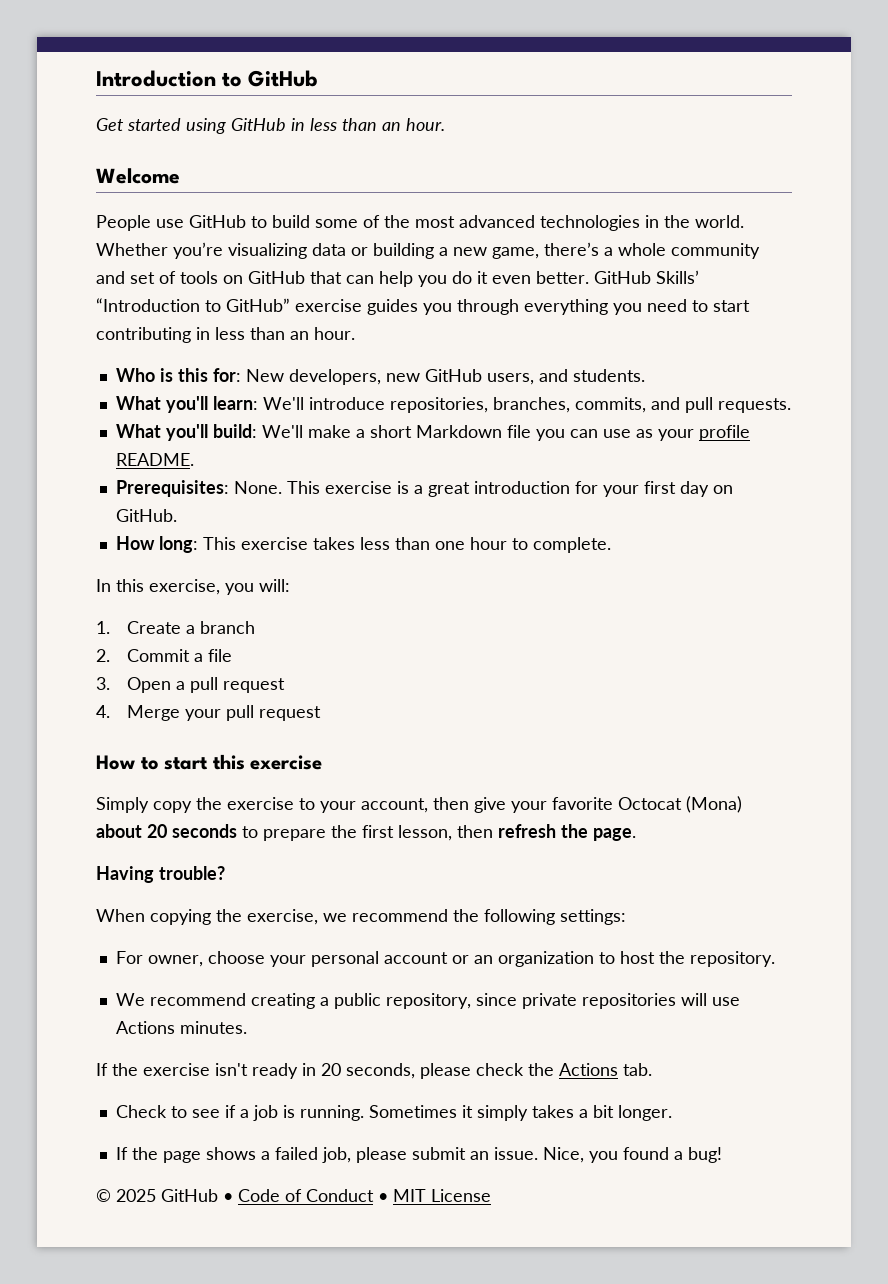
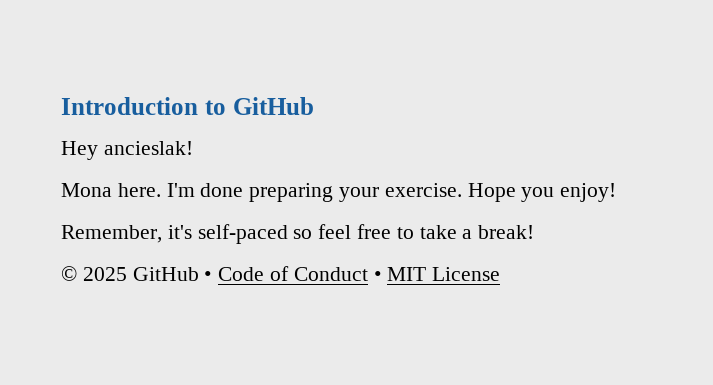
- Get started using GitHub in less than an hour.
- Welcome
- People use GitHub to build some of the most advanced technologies in the world. Whether you’re visualizing data or building a new game, there’s a whole community and set of tools on GitHub that can help you do it even better. GitHub Skills’ “Introduction to GitHub” exercise guides you through everything you need to start contributing in less than an hour.
- Who is this for: New developers, new GitHub users, and students.
- What you'll learn: We'll introduce repositories, branches, commits, and pull requests.
- What you'll build: We'll make a short Markdown file you can use as your profile README.
- Prerequisites: None. This exercise is a great introduction for your first day on GitHub.
- How long: This exercise takes less than one hour to complete.
- In this exercise, you will:
- 1. Create a branch
- 2. Commit a file
- 3. Open a pull request
- 4. Merge your pull request
- How to start this exercise
- Simply copy the exercise to your account, then give your favorite Octocat (Mona) about 20 seconds to prepare the first lesson, then refresh the page.
- Having trouble?
- When copying the exercise, we recommend the following settings:
- For owner, choose your personal account or an organization to host the repository.
- We recommend creating a public repository, since private repositories will use Actions minutes.
- If the exercise isn't ready in 20 seconds, please check the Actions tab.
- Check to see if a job is running. Sometimes it simply takes a bit longer.
- If the page shows a failed job, please submit an issue. Nice, you found a bug!
+ Hey ancieslak!
+ Mona here. I'm done preparing your exercise. Hope you enjoy!
+ Remember, it's self-paced so feel free to take a break!

